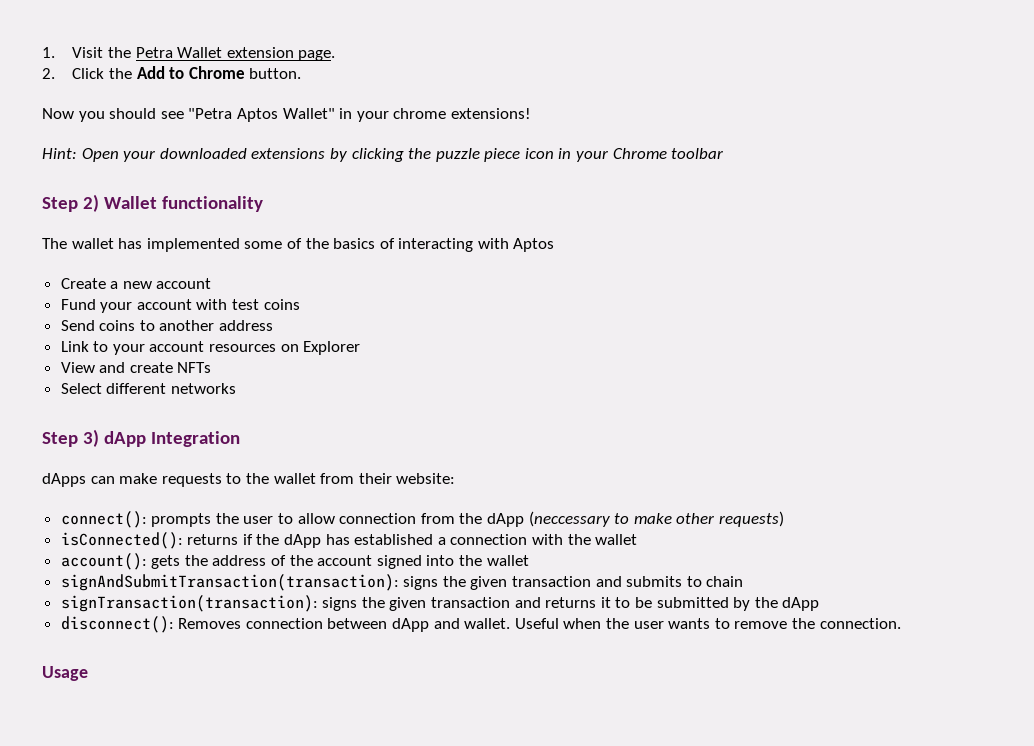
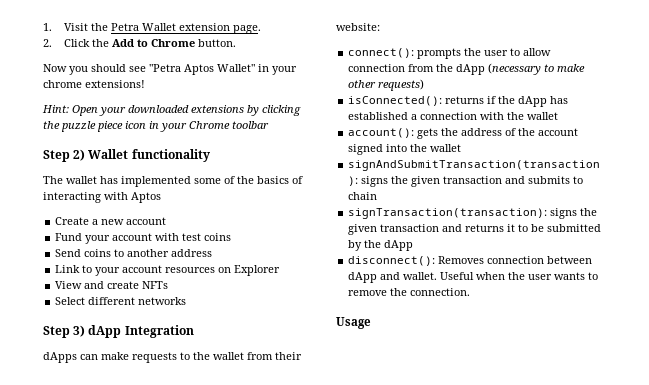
- connect(): prompts the user to allow connection from the dApp (neccessary to make other requests)
+ connect(): prompts the user to allow connection from the dApp (necessary to make other requests)

